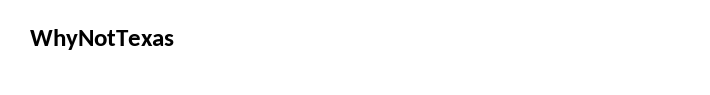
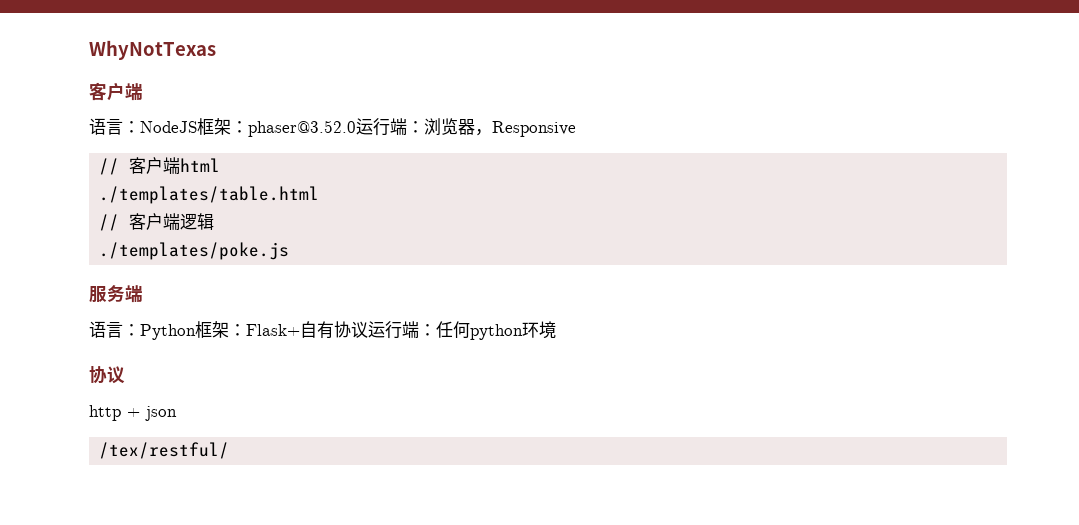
  WhyNotTexas
+ 客户端
+ 语言：NodeJS框架：phaser@3.52.0运行端：浏览器，Responsive
+ // 客户端html
+ ./templates/table.html
+ // 客户端逻辑
+ ./templates/poke.js
+ 服务端
+ 语言：Python框架：Flask+自有协议运行端：任何python环境
+ 协议
+ http + json
+ /tex/restful/

